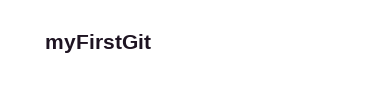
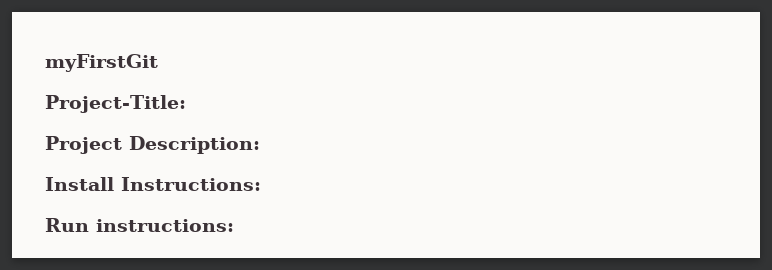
+ Project-Title:
+ Project Description:
+ Install Instructions:
+ Run instructions:

